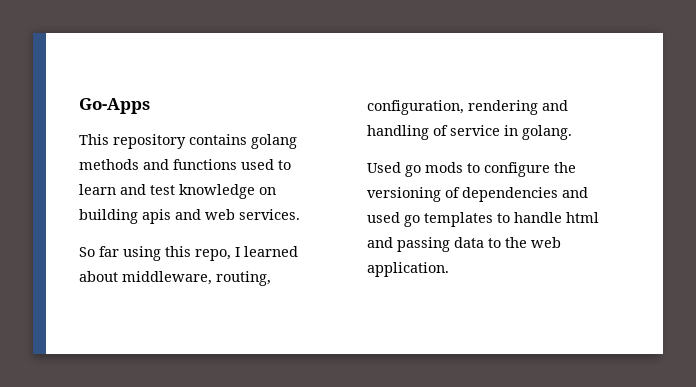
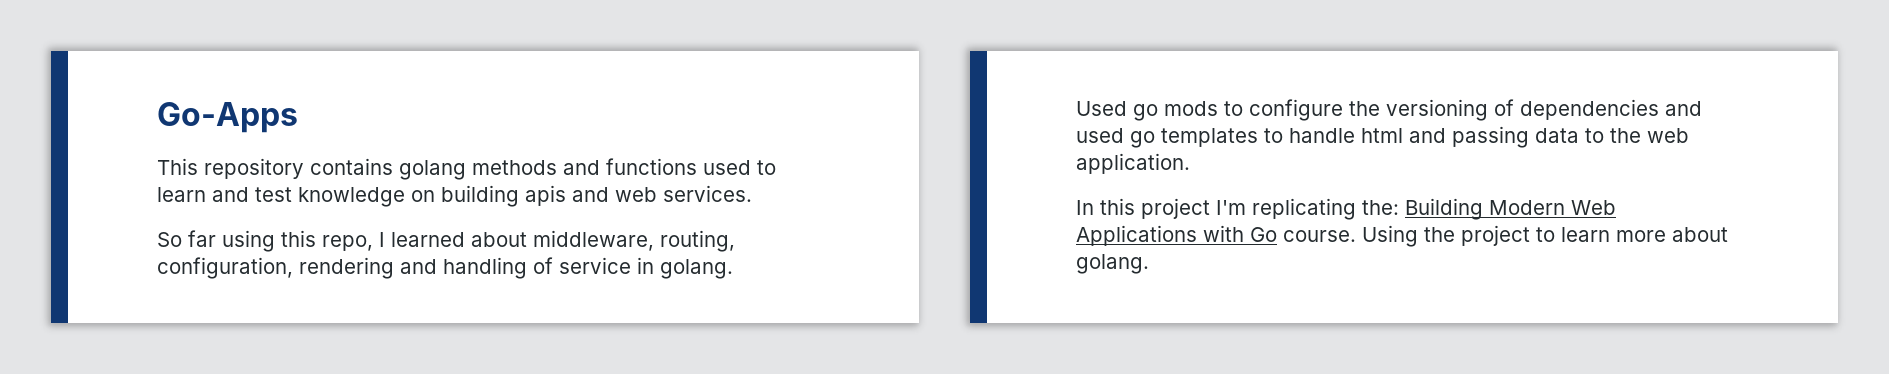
+ In this project I'm replicating the: Building Modern Web Applications with Go course. Using the project to learn more about golang.

